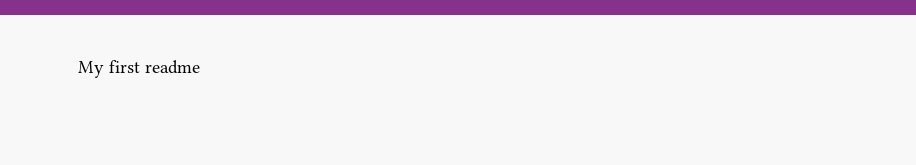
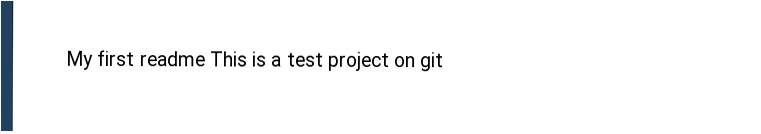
- My first readme
+ My first readme This is a test project on git

